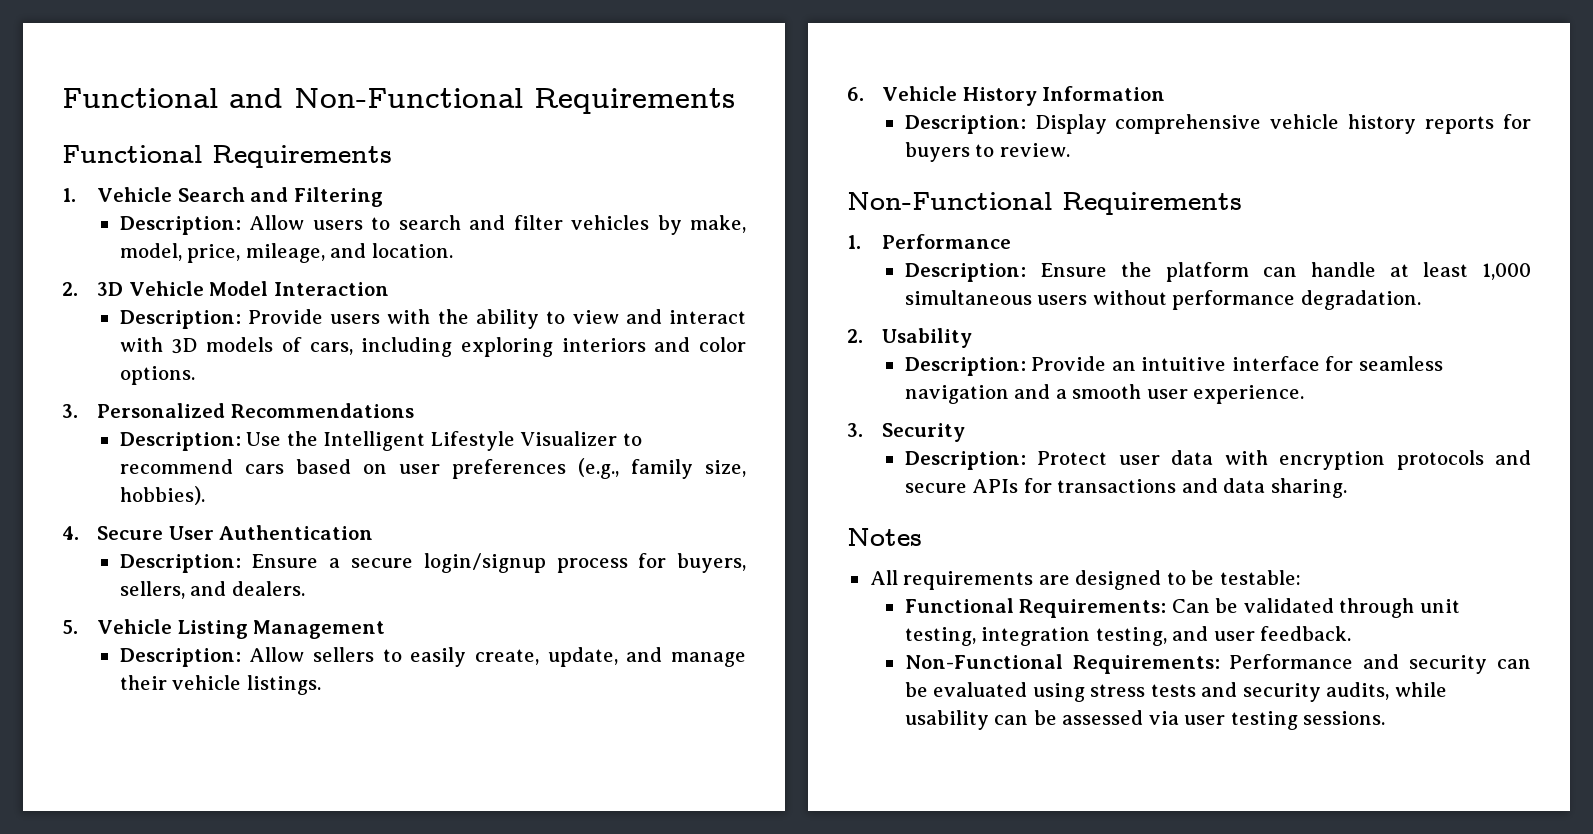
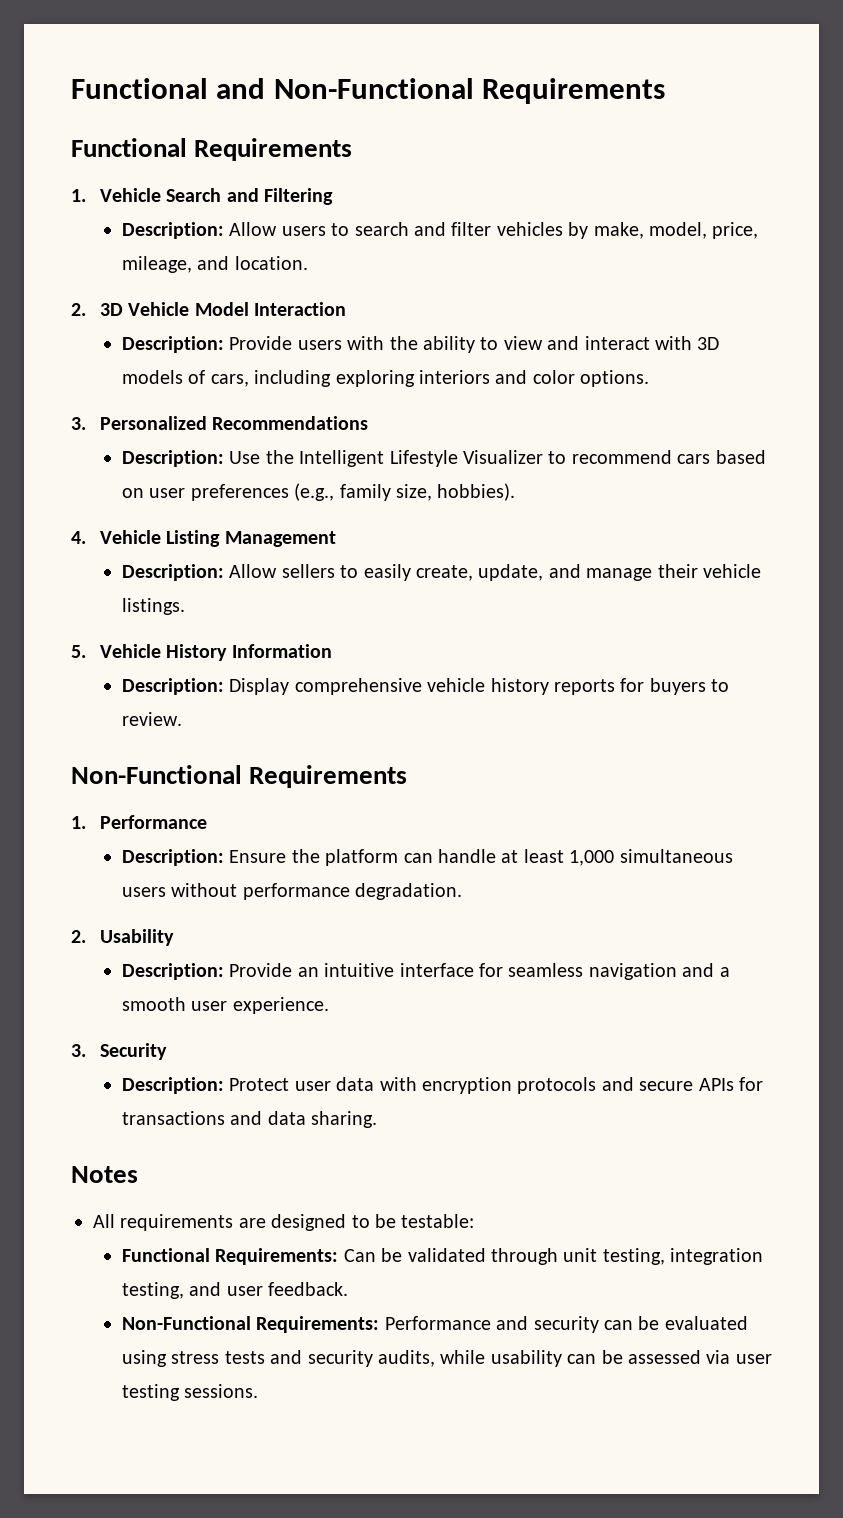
- 4. Secure User Authentication
- Description: Ensure a secure login/signup process for buyers, sellers, and dealers.
- 5. Vehicle Listing Management
+ 4. Vehicle Listing Management
- 6. Vehicle History Information
+ 5. Vehicle History Information

